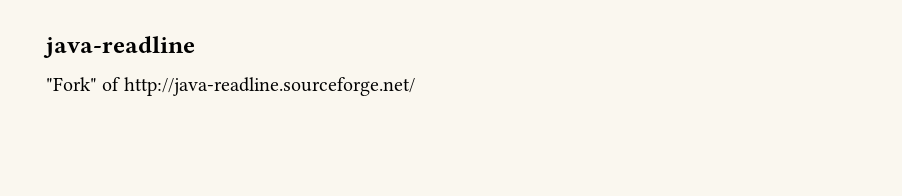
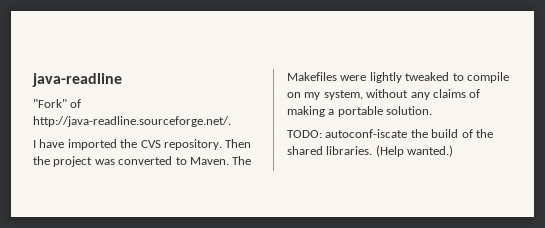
- "Fork" of http://java-readline.sourceforge.net/
+ "Fork" of http://java-readline.sourceforge.net/.
+ I have imported the CVS repository. Then the project was converted to Maven. The Makefiles were lightly tweaked to compile on my system, without any claims of making a portable solution.
+ TODO: autoconf-iscate the build of the shared libraries. (Help wanted.)

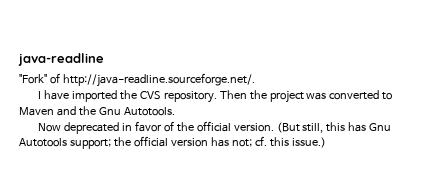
- Then the project was converted to Maven. The Makefiles were lightly tweaked to compile on my system, without any claims of making a portable solution.
- TODO: autoconf-iscate the build of the shared libraries. (Help wanted.)
+ Then the project was converted to Maven and the Gnu Autotools.
+ Now deprecated in favor of the official version. (But still, this has Gnu Autotools support; the official version has not; cf. this issue.)

